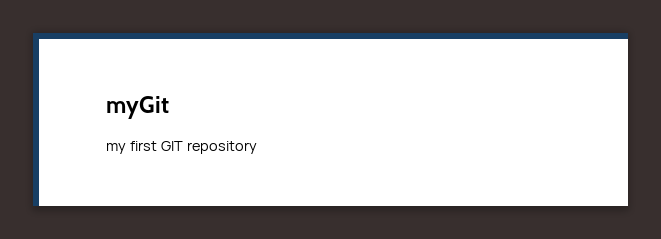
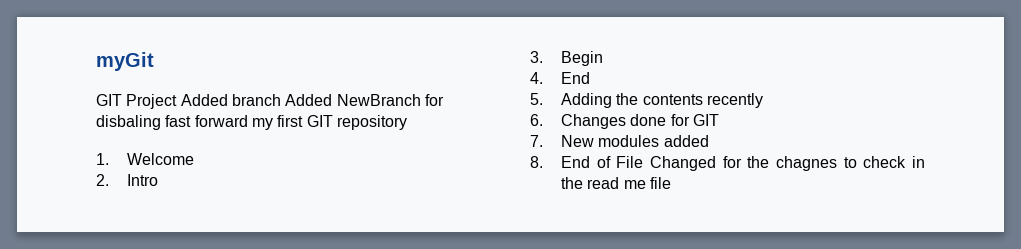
- my first GIT repository
+ GIT Project Added branch Added NewBranch for disbaling fast forward my first GIT repository
+ 1. Welcome
+ 2. Intro
+ 3. Begin
+ 4. End
+ 5. Adding the contents recently
+ 6. Changes done for GIT
+ 7. New modules added
+ 8. End of File Changed for the chagnes to check in the read me file

